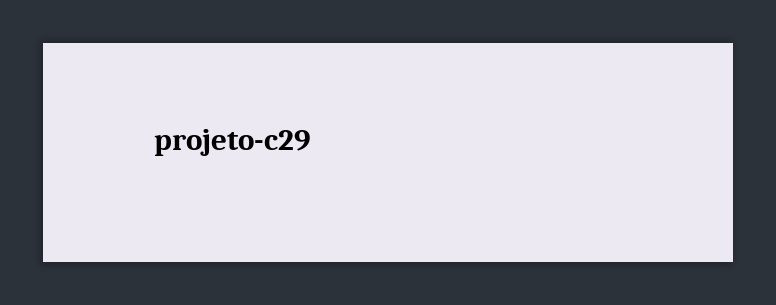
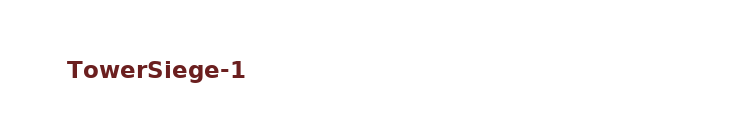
- projeto-c29
+ TowerSiege-1

